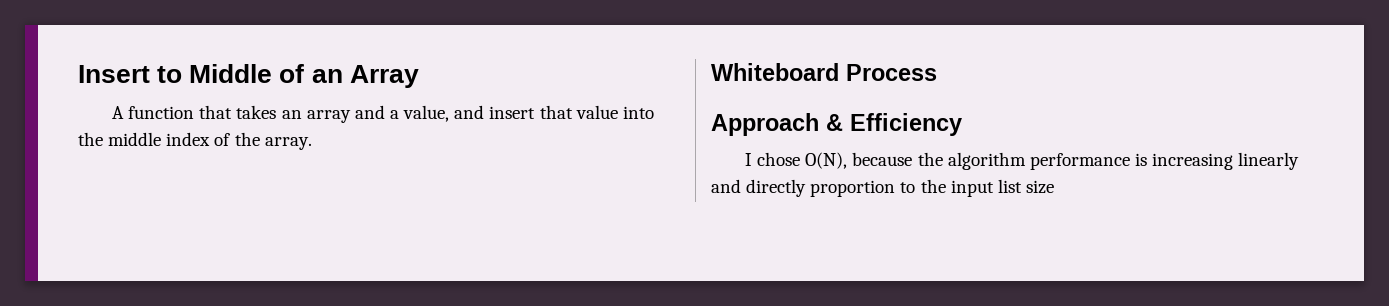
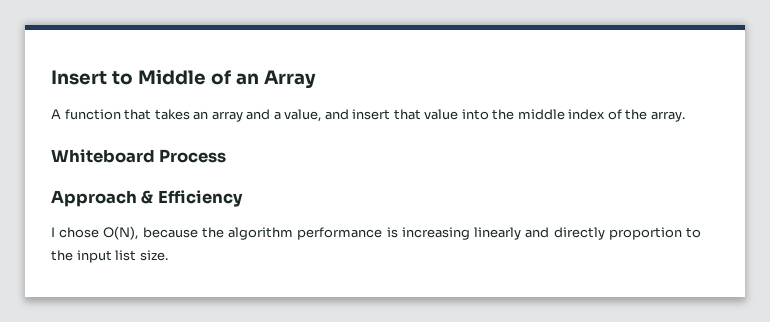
- I chose O(N), because the algorithm performance is increasing linearly and directly proportion to the input list size
+ I chose O(N), because the algorithm performance is increasing linearly and directly proportion to the input list size.

